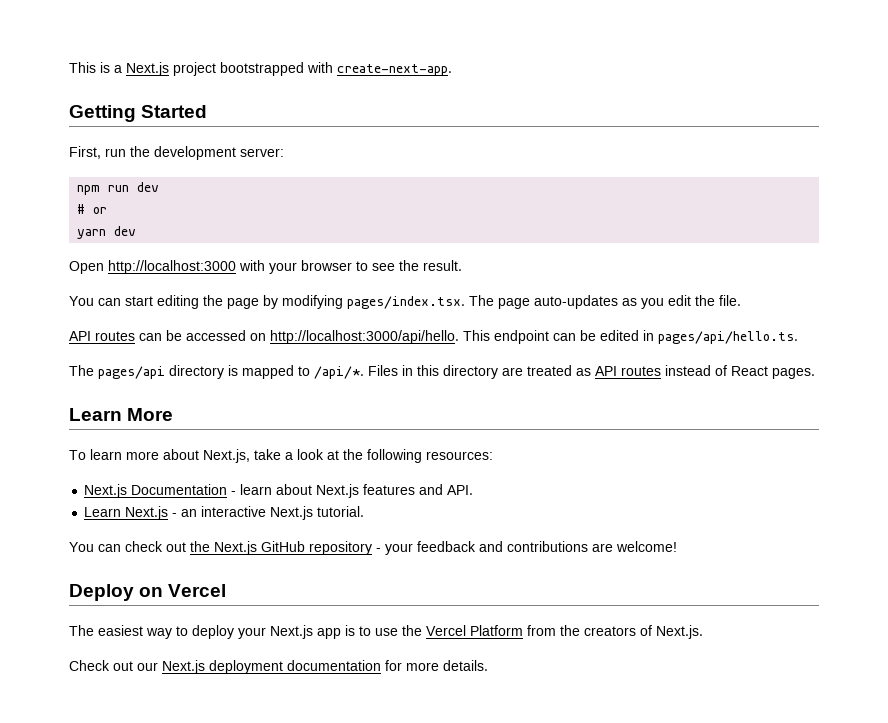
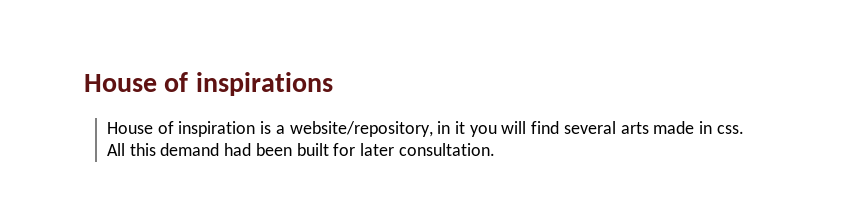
- This is a Next.js project bootstrapped with create-next-app.
- Getting Started
- First, run the development server:
- npm run dev
- # or
- yarn dev
- Open http://localhost:3000 with your browser to see the result.
- You can start editing the page by modifying pages/index.tsx. The page auto-updates as you edit the file.
- API routes can be accessed on http://localhost:3000/api/hello. This endpoint can be edited in pages/api/hello.ts.
- The pages/api directory is mapped to /api/*. Files in this directory are treated as API routes instead of React pages.
- Learn More
- To learn more about Next.js, take a look at the following resources:
- Next.js Documentation - learn about Next.js features and API.
- Learn Next.js - an interactive Next.js tutorial.
- You can check out the Next.js GitHub repository - your feedback and contributions are welcome!
- Deploy on Vercel
- The easiest way to deploy your Next.js app is to use the Vercel Platform from the creators of Next.js.
- Check out our Next.js deployment documentation for more details.
+ House of inspirations
+ House of inspiration is a website/repository, in it you will find several arts made in css. All this demand had been built for later consultation.

